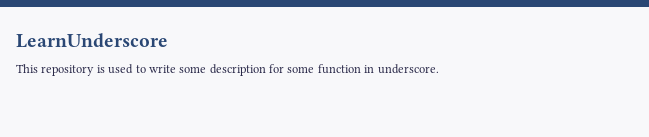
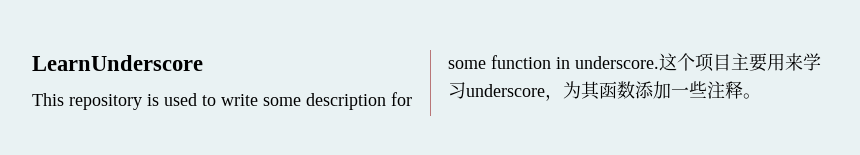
+ 这个项目主要用来学习underscore，为其函数添加一些注释。

